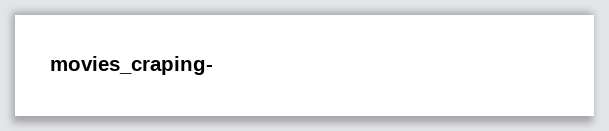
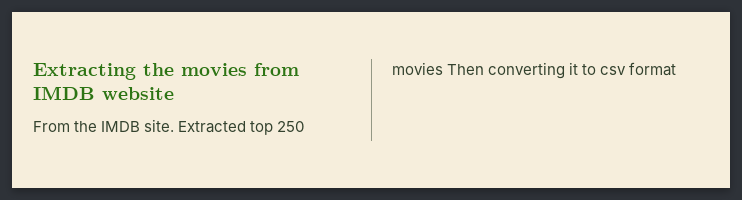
- movies_craping-
+ Extracting the movies from IMDB website
+ From the IMDB site. Extracted top 250 movies Then converting it to csv format

